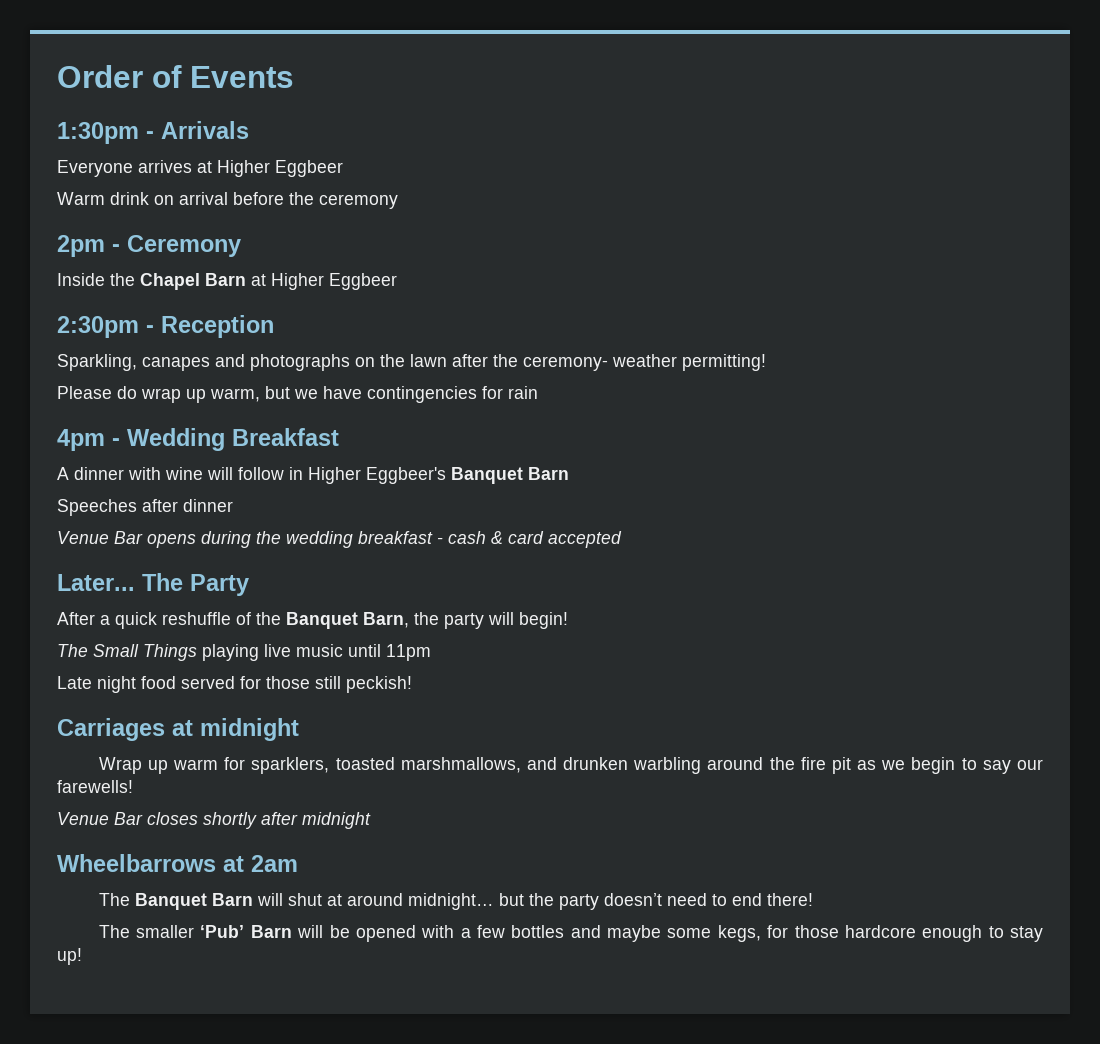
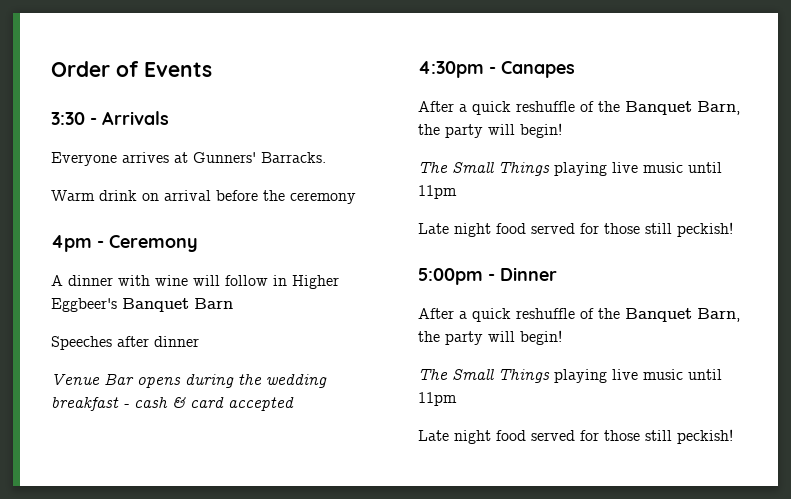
- 1:30pm - Arrivals
+ 3:30 - Arrivals
- Everyone arrives at Higher Eggbeer
+ Everyone arrives at Gunners' Barracks.
- 2pm - Ceremony
+ 4pm - Ceremony
- Inside the Chapel Barn at Higher Eggbeer
- 2:30pm - Reception
- Sparkling, canapes and photographs on the lawn after the ceremony- weather permitting!
- Please do wrap up warm, but we have contingencies for rain
- 4pm - Wedding Breakfast
- Later... The Party
+ 4:30pm - Canapes
- Carriages at midnight
- Wrap up warm for sparklers, toasted marshmallows, and drunken warbling around the fire pit as we begin to say our farewells!
- Venue Bar closes shortly after midnight
- Wheelbarrows at 2am
- The Banquet Barn will shut at around midnight… but the party doesn’t need to end there!
- The smaller ‘Pub’ Barn will be opened with a few bottles and maybe some kegs, for those hardcore enough to stay up!
+ 5:00pm - Dinner
+ After a quick reshuffle of the Banquet Barn, the party will begin!
+ The Small Things playing live music until 11pm
+ Late night food served for those still peckish!

